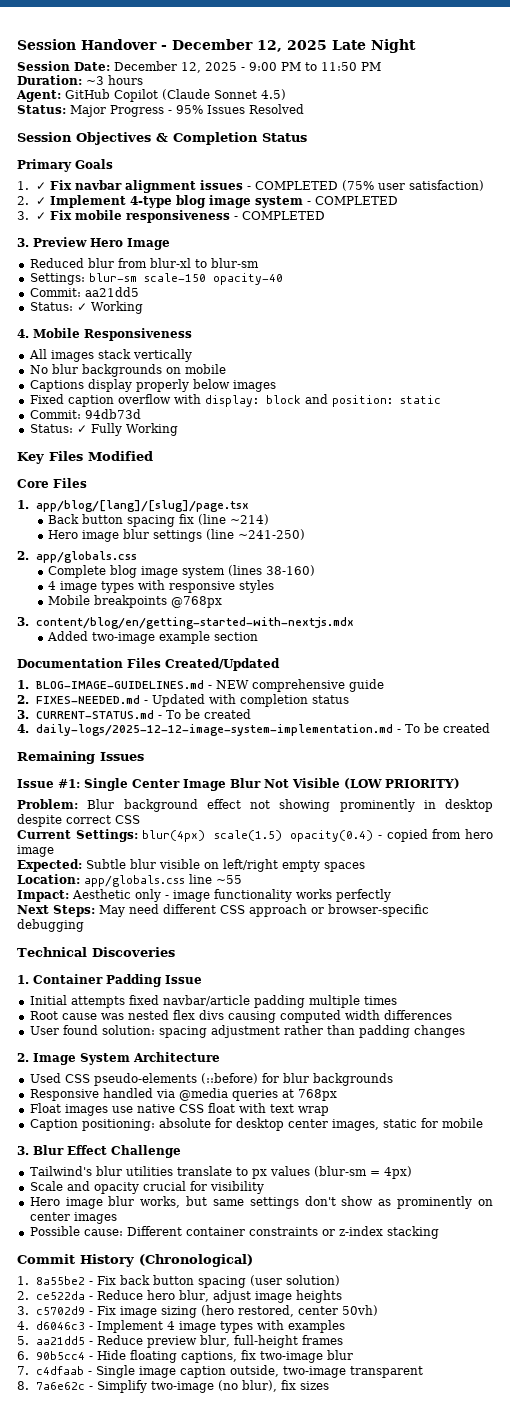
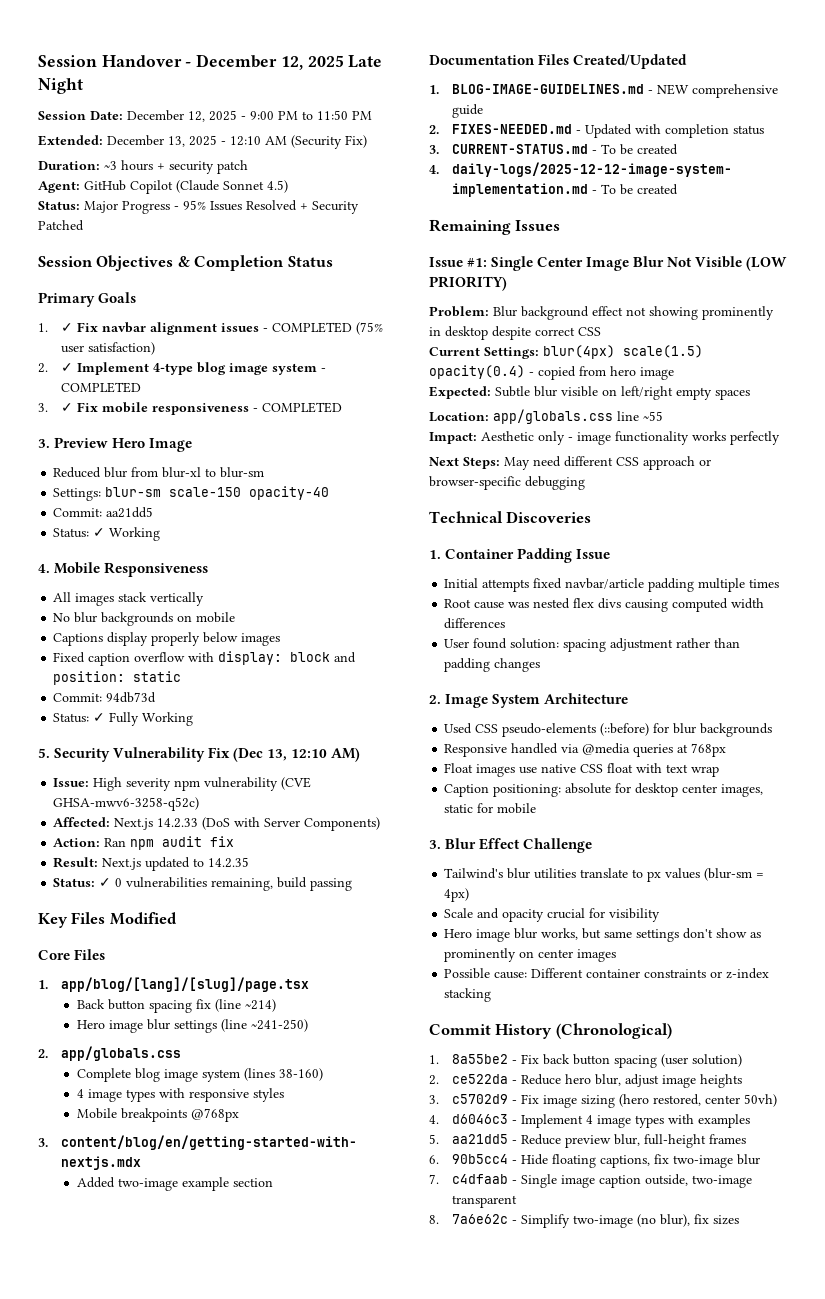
+ Extended: December 13, 2025 - 12:10 AM (Security Fix)
- Duration: ~3 hours
+ Duration: ~3 hours + security patch
- Status: Major Progress - 95% Issues Resolved
+ Status: Major Progress - 95% Issues Resolved + Security Patched
+ 5. Security Vulnerability Fix (Dec 13, 12:10 AM)
+ Issue: High severity npm vulnerability (CVE GHSA-mwv6-3258-q52c)
+ Affected: Next.js 14.2.33 (DoS with Server Components)
+ Action: Ran npm audit fix
+ Result: Next.js updated to 14.2.35
+ Status: ✓ 0 vulnerabilities remaining, build passing

